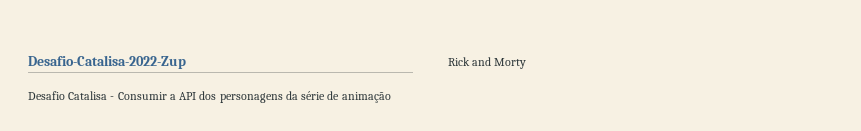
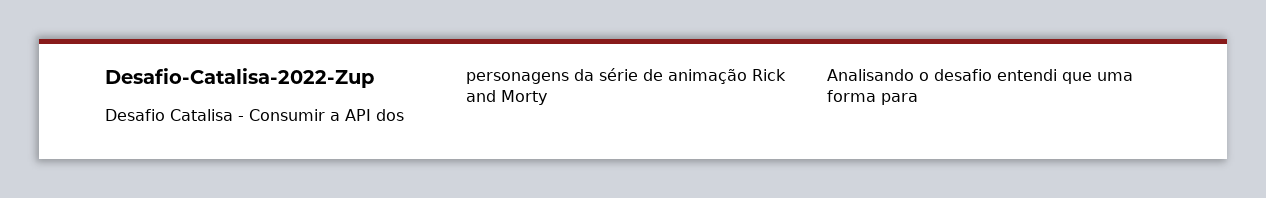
+ Analisando o desafio entendi que uma forma para

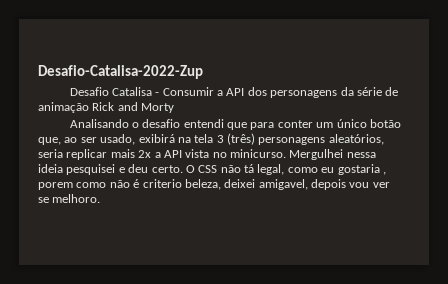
- Analisando o desafio entendi que uma forma para
+ Analisando o desafio entendi que para conter um único botão que, ao ser usado, exibirá na tela 3 (três) personagens aleatórios, seria replicar mais 2x a API vista no minicurso. Mergulhei nessa ideia pesquisei e deu certo. O CSS não tá legal, como eu gostaria , porem como não é criterio beleza, deixei amigavel, depois vou ver se melhoro.

